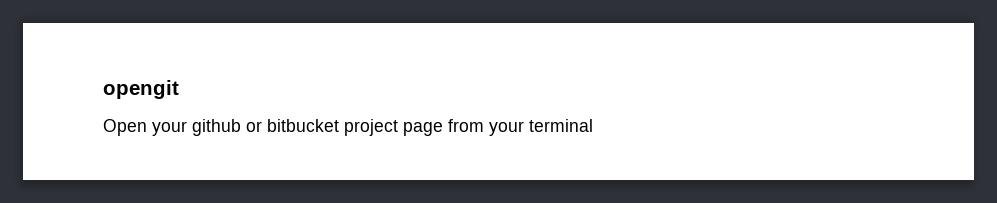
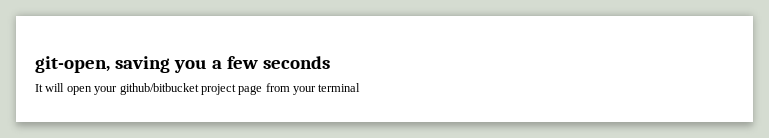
- opengit
- Open your github or bitbucket project page from your terminal
+ git-open, saving you a few seconds
+ It will open your github/bitbucket project page from your terminal

